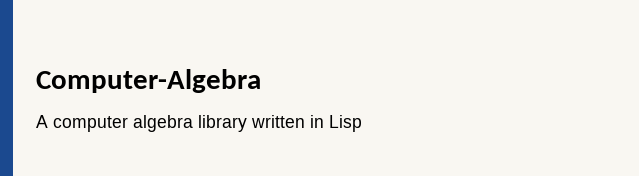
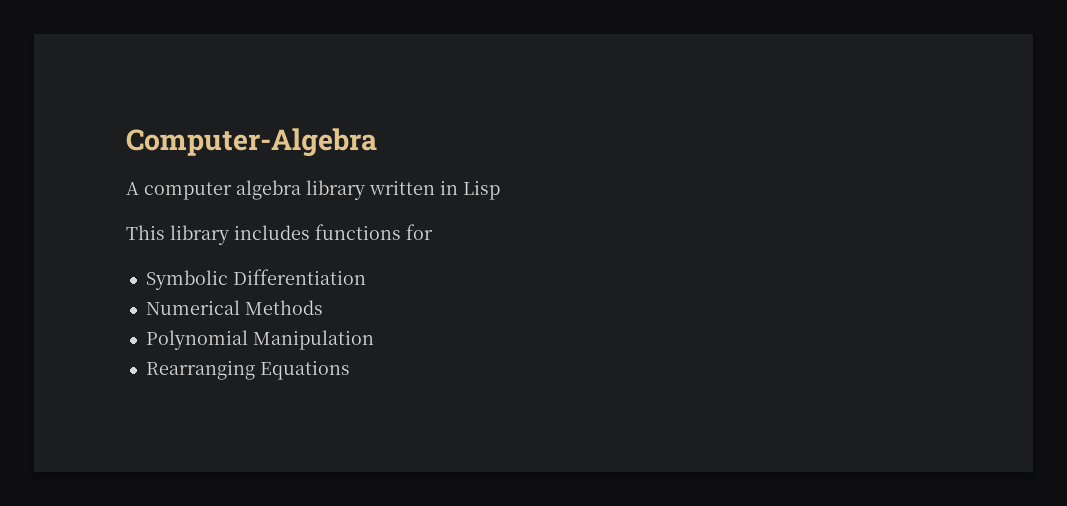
+ This library includes functions for
+ Symbolic Differentiation
+ Numerical Methods
+ Polynomial Manipulation
+ Rearranging Equations

